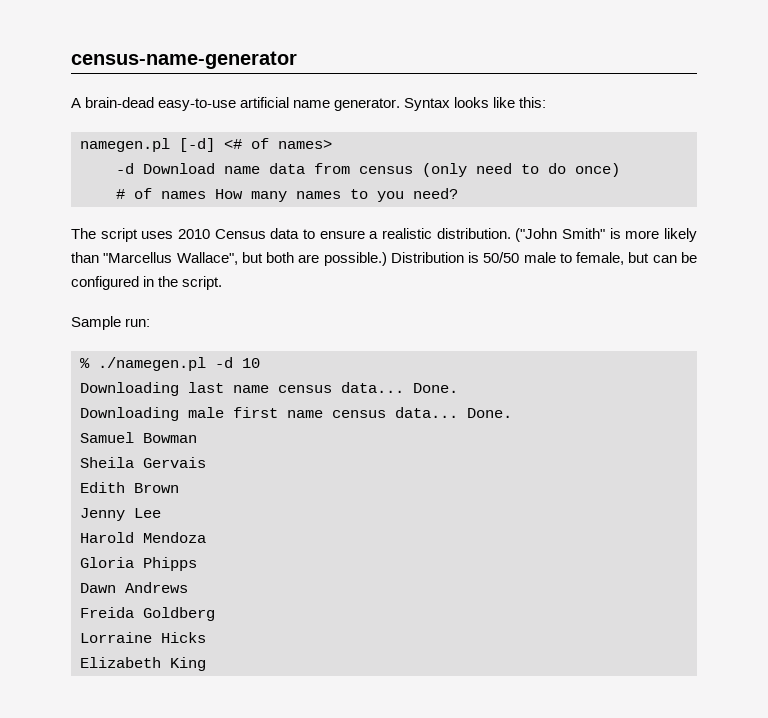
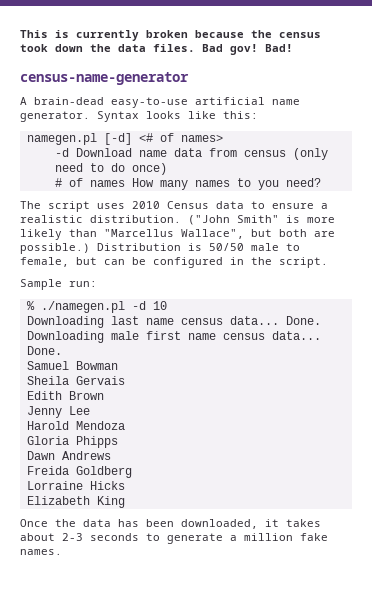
+ This is currently broken because the census took down the data files. Bad gov! Bad!
+ Once the data has been downloaded, it takes about 2-3 seconds to generate a million fake names.

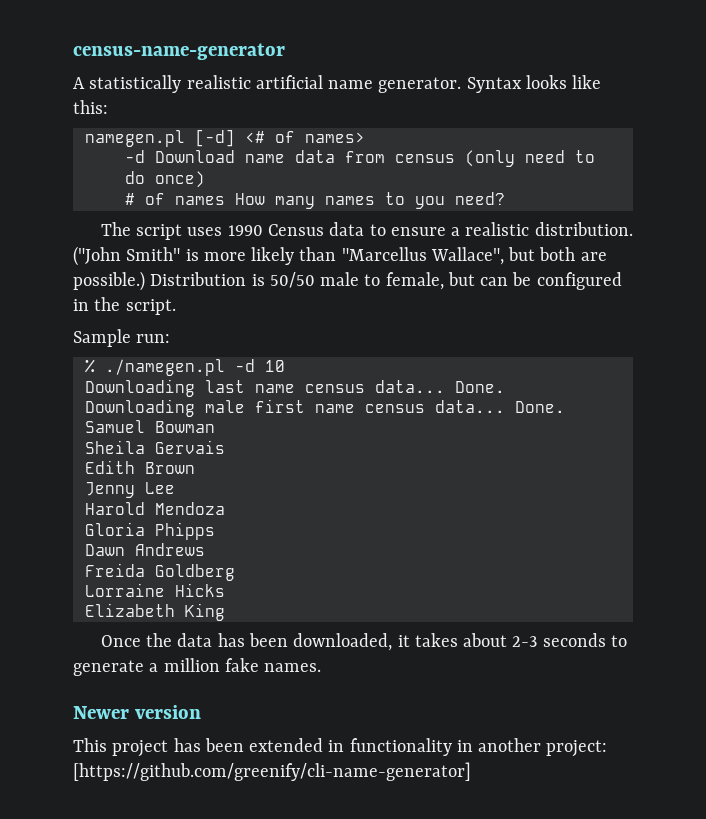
- This is currently broken because the census took down the data files. Bad gov! Bad!
- A brain-dead easy-to-use artificial name generator.
+ A statistically realistic artificial name generator.
- The script uses 2010 Census data to ensure a realistic distribution.
+ The script uses 1990 Census data to ensure a realistic distribution.
+ Newer version
+ This project has been extended in functionality in another project: [https://github.com/greenify/cli-name-generator]

